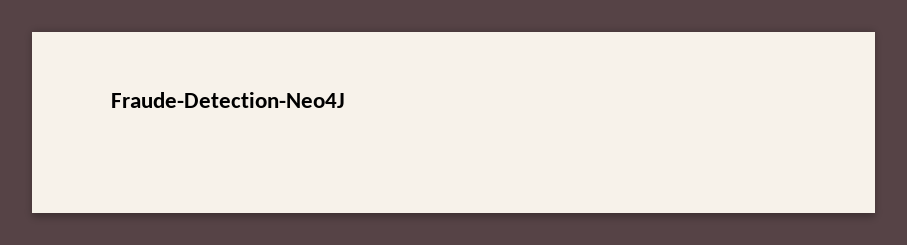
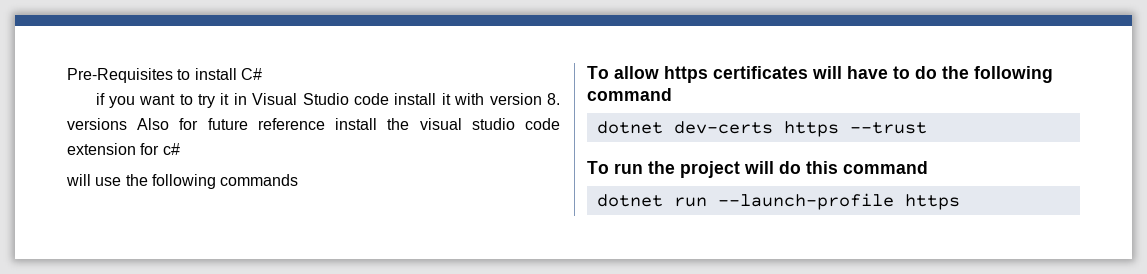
- Fraude-Detection-Neo4J
+ Pre-Requisites to install C#
+ if you want to try it in Visual Studio code install it with version 8. versions Also for future reference install the visual studio code extension for c#
+ will use the following commands
+ To allow https certificates will have to do the following command
+ dotnet dev-certs https --trust
+ To run the project will do this command
+ dotnet run --launch-profile https

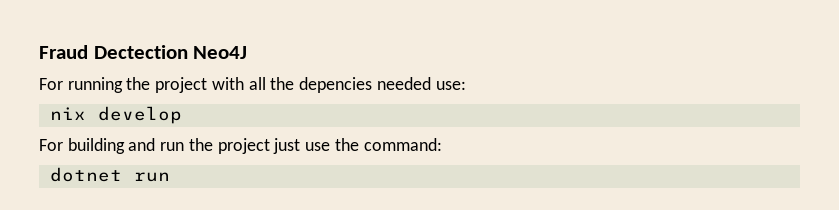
- Pre-Requisites to install C#
- if you want to try it in Visual Studio code install it with version 8. versions Also for future reference install the visual studio code extension for c#
- will use the following commands
- To allow https certificates will have to do the following command
- dotnet dev-certs https --trust
- To run the project will do this command
+ Fraud Dectection Neo4J
+ For running the project with all the depencies needed use:
+ nix develop
+ For building and run the project just use the command:
- dotnet run --launch-profile https
+ dotnet run

